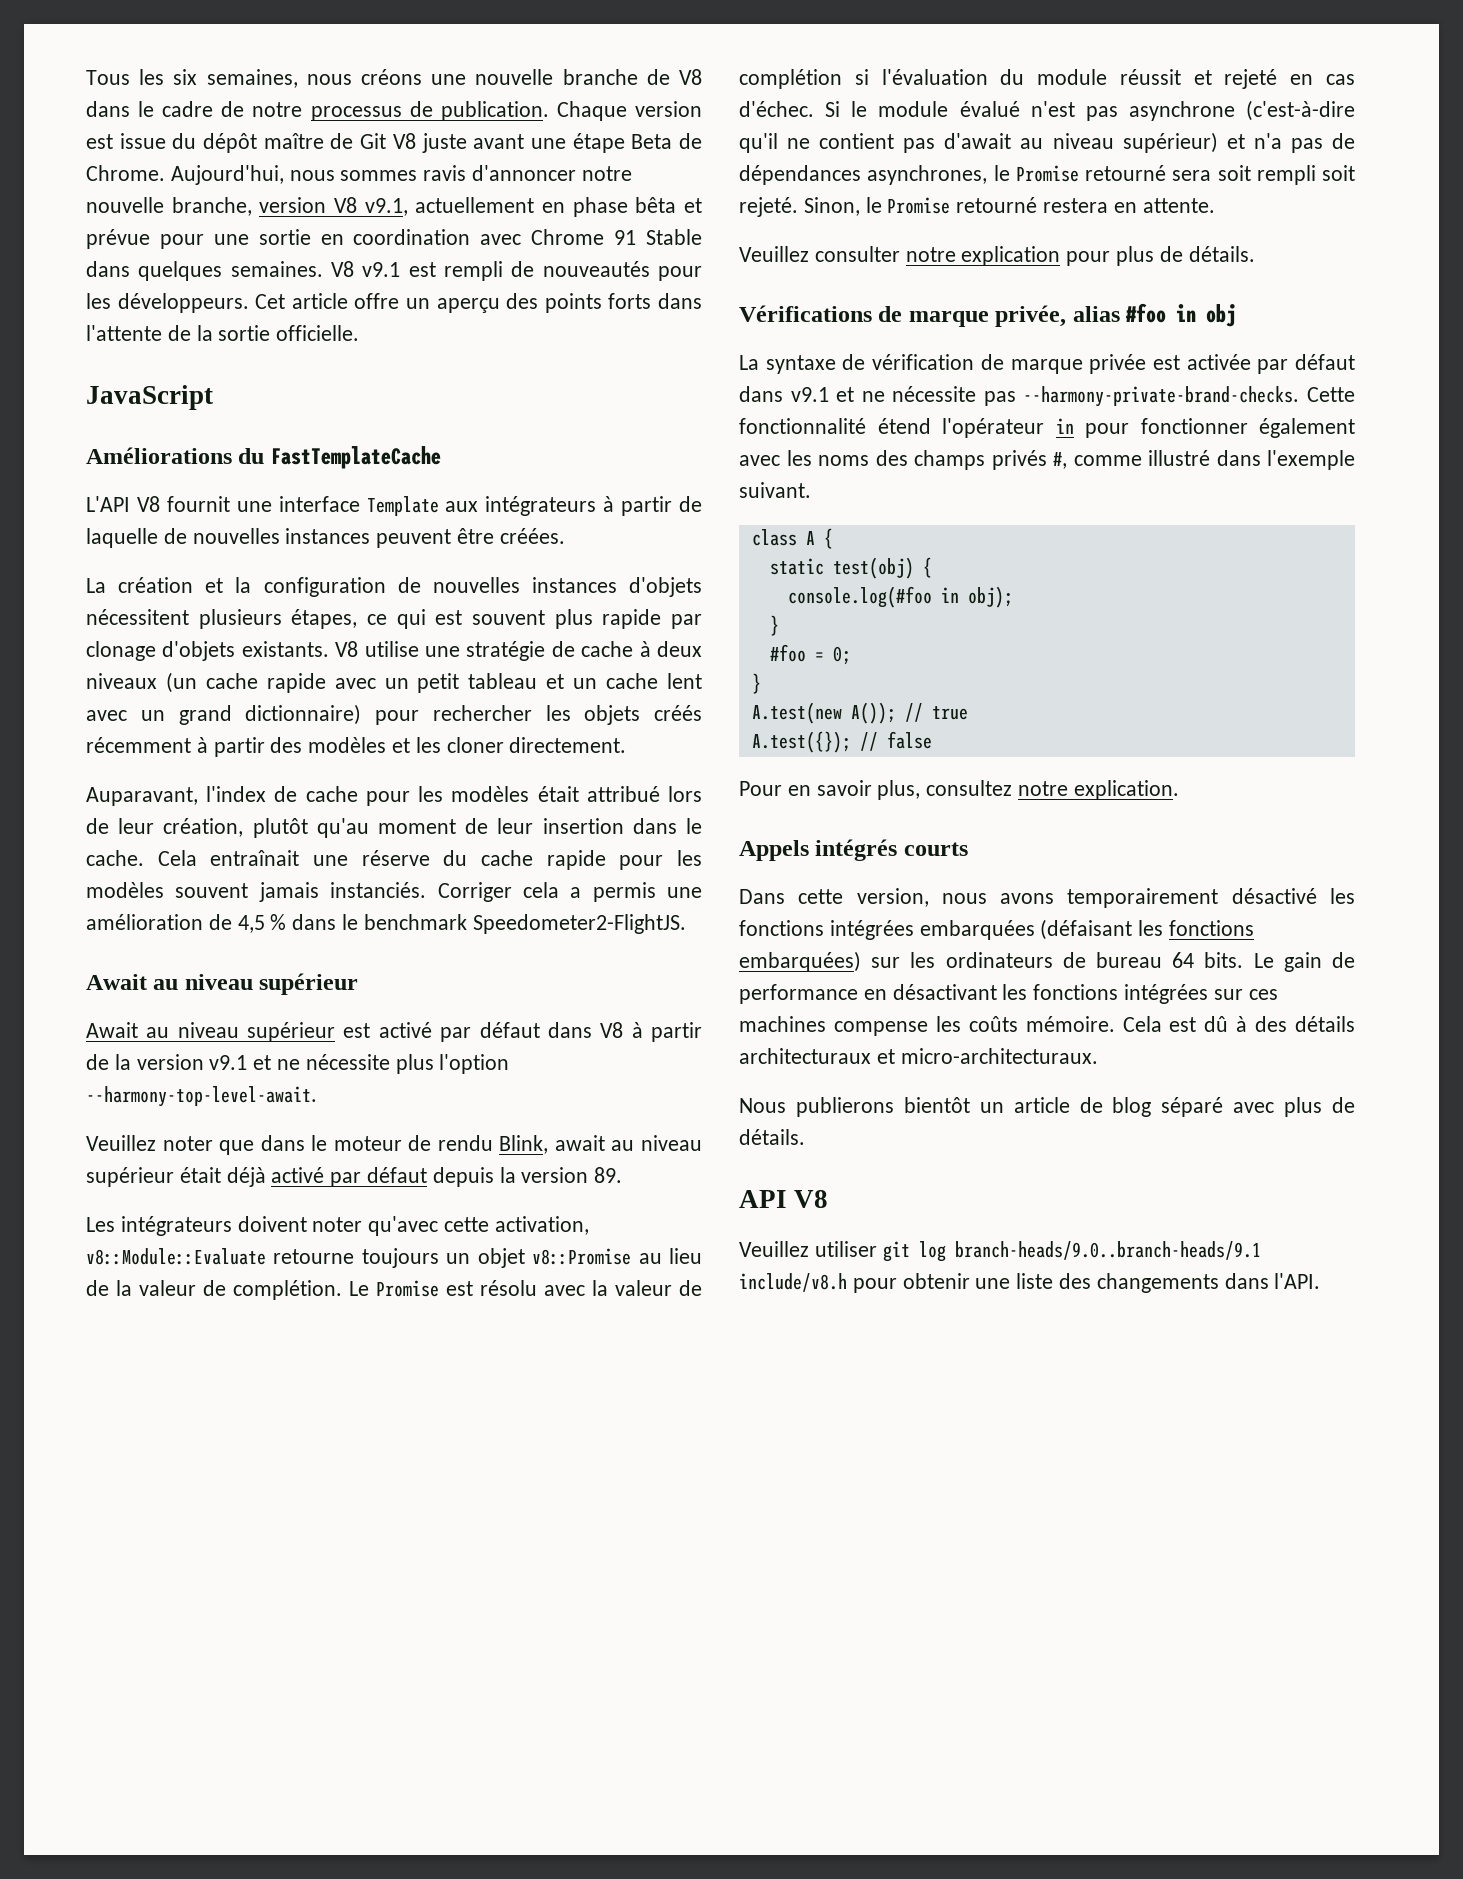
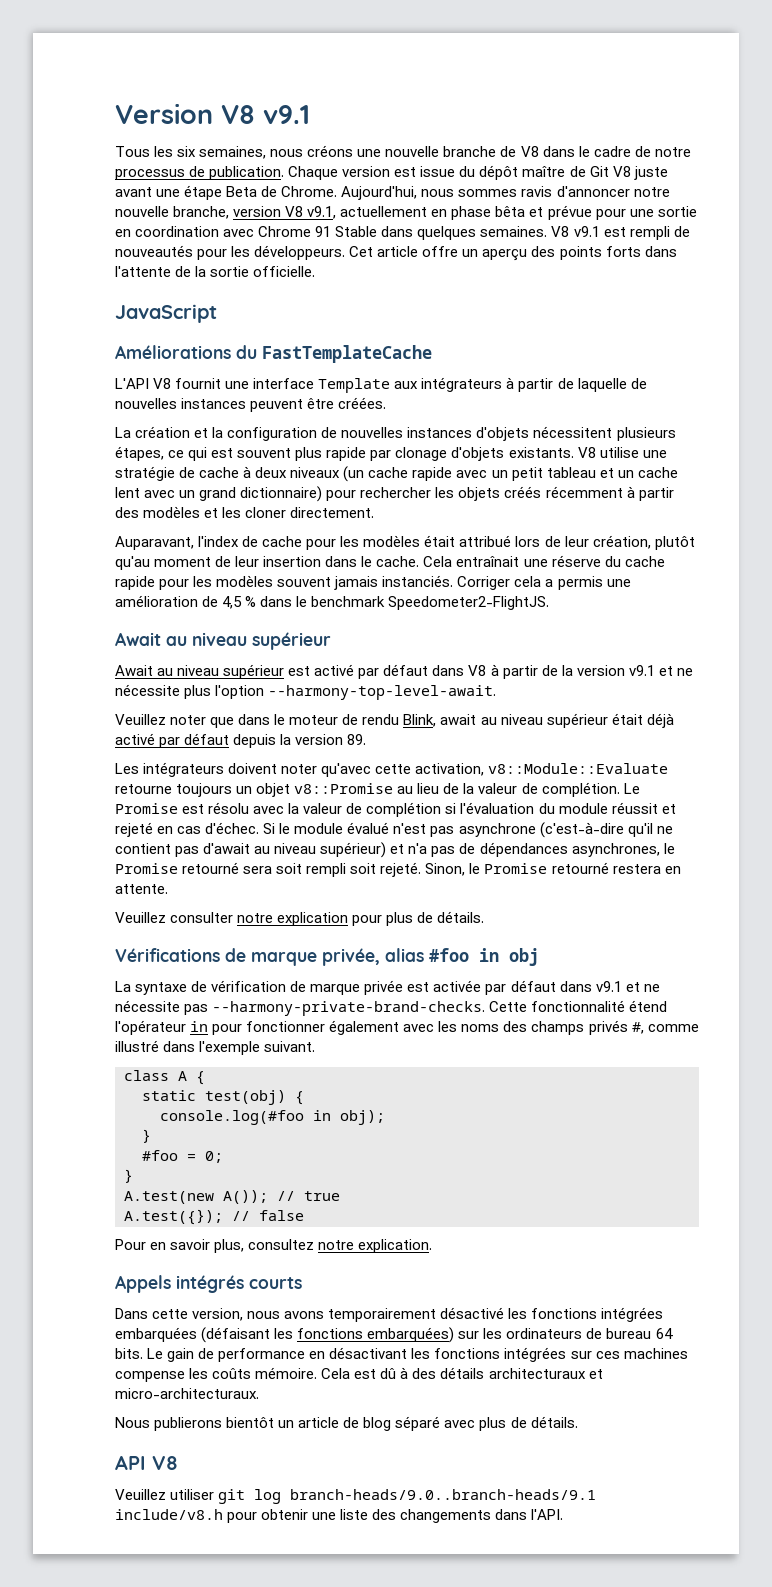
+ Version V8 v9.1

